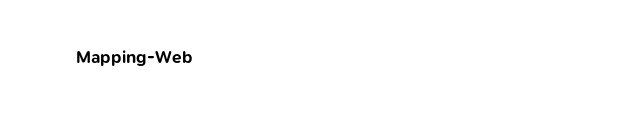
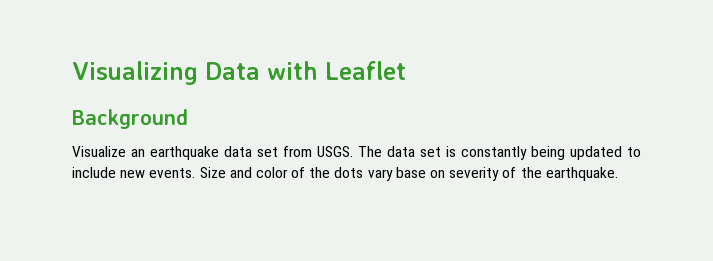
- Mapping-Web
+ Visualizing Data with Leaflet
+ Background
+ Visualize an earthquake data set from USGS. The data set is constantly being updated to include new events. Size and color of the dots vary base on severity of the earthquake.

